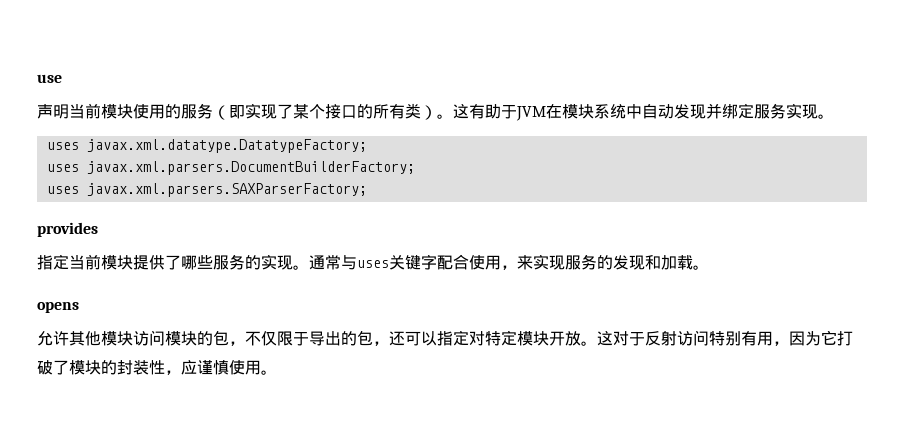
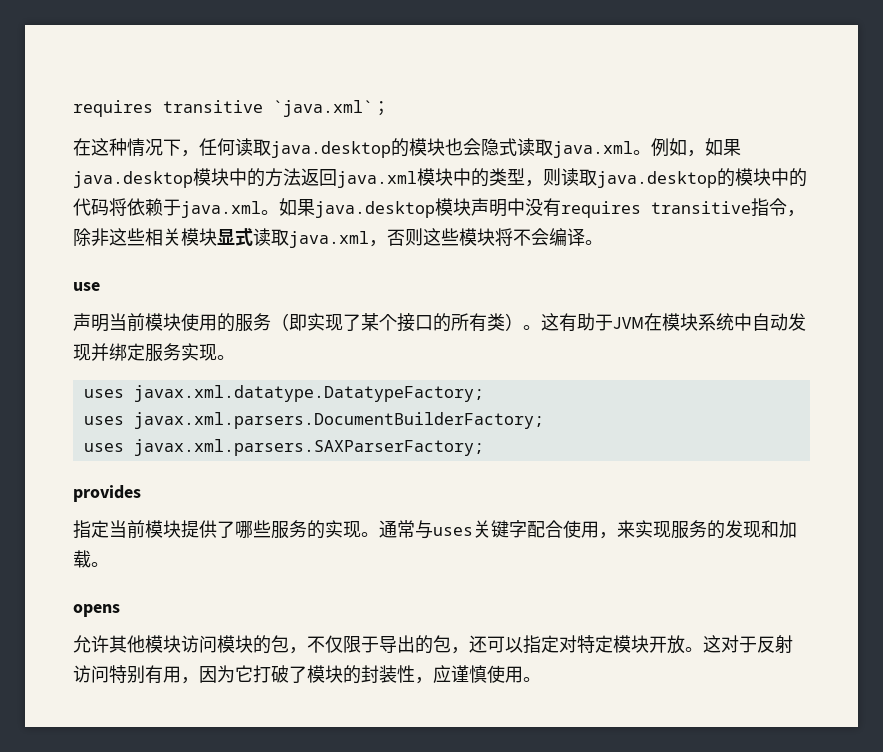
+ requires transitive `java.xml`；
+ 在这种情况下，任何读取java.desktop的模块也会隐式读取java.xml。例如，如果java.desktop模块中的方法返回java.xml模块中的类型，则读取java.desktop的模块中的代码将依赖于java.xml。如果java.desktop模块声明中没有requires transitive指令，除非这些相关模块显式读取java.xml，否则这些模块将不会编译。

